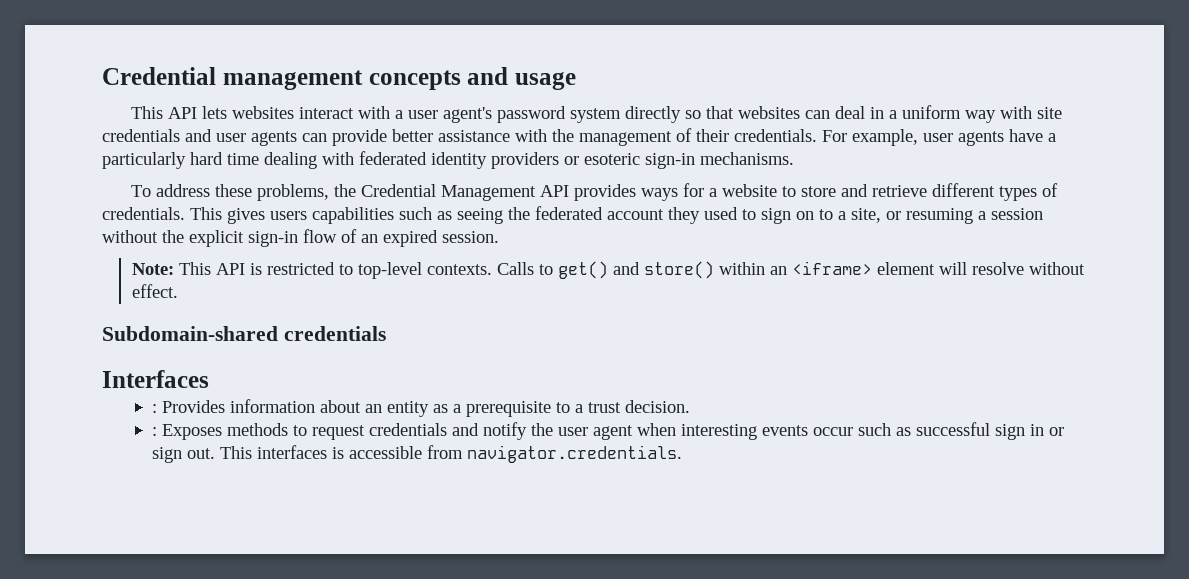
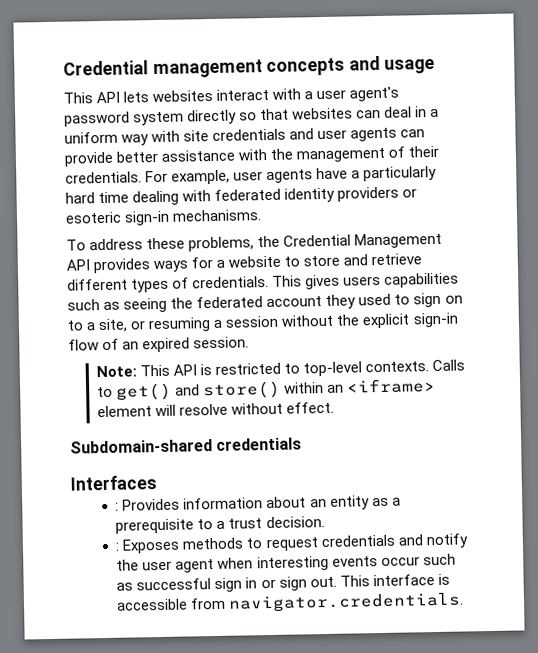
- This interfaces is accessible from navigator.credentials.
+ This interface is accessible from navigator.credentials.

